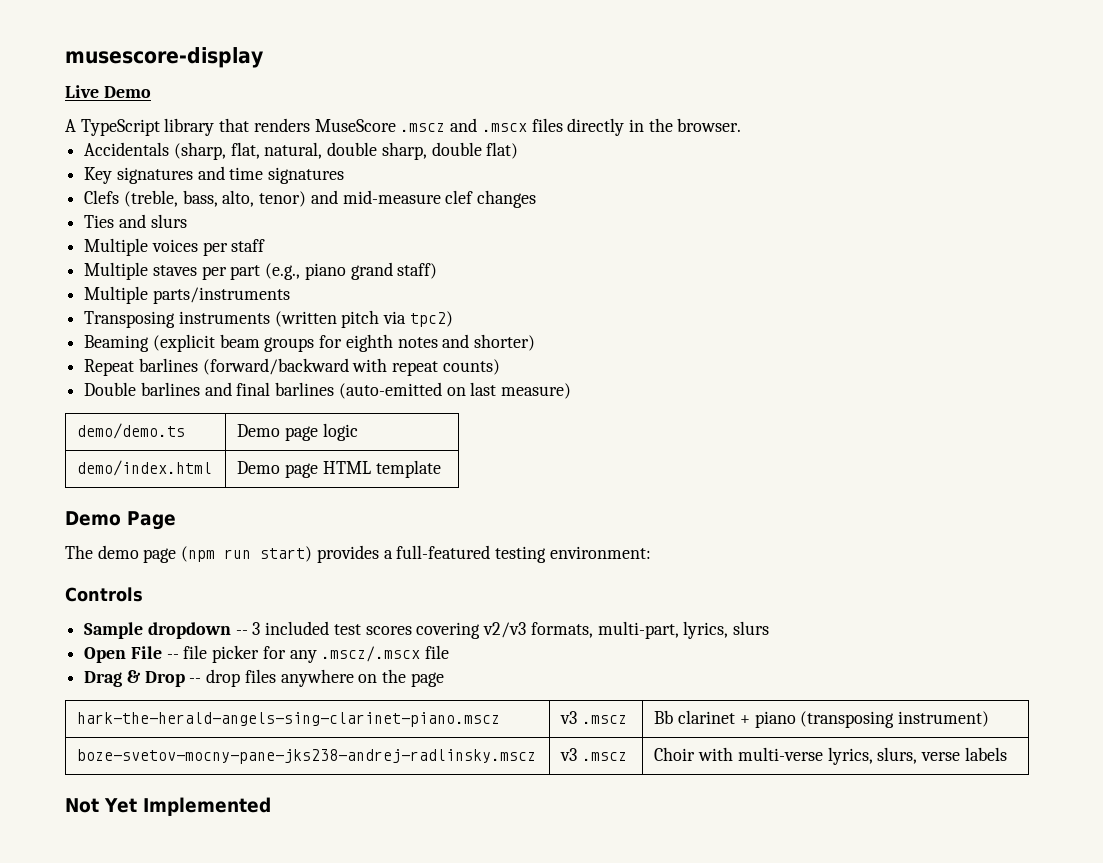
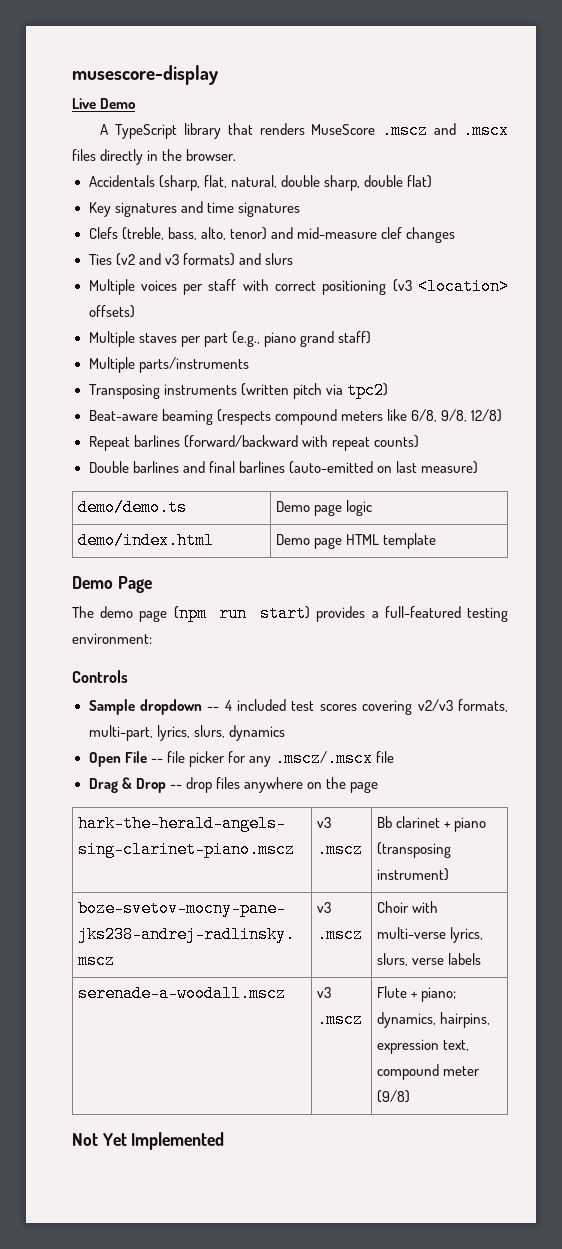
- Ties and slurs
+ Ties (v2 and v3 formats) and slurs
- Multiple voices per staff
+ Multiple voices per staff with correct positioning (v3 <location> offsets)
- Beaming (explicit beam groups for eighth notes and shorter)
+ Beat-aware beaming (respects compound meters like 6/8, 9/8, 12/8)
- Sample dropdown -- 3 included test scores covering v2/v3 formats, multi-part, lyrics, slurs
+ Sample dropdown -- 4 included test scores covering v2/v3 formats, multi-part, lyrics, slurs, dynamics
+ serenade-a-woodall.mscz | v3 .mscz | Flute + piano; dynamics, hairpins, expression text, compound meter (9/8)

